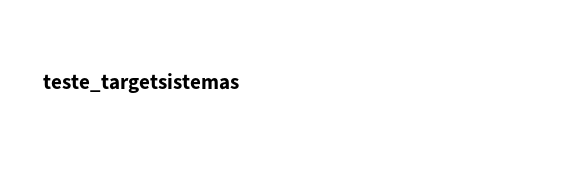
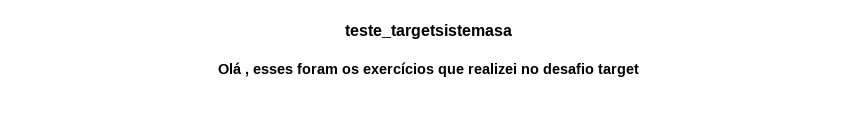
- teste_targetsistemas
+ teste_targetsistemasa
+ Olá , esses foram os exercícios que realizei no desafio target

